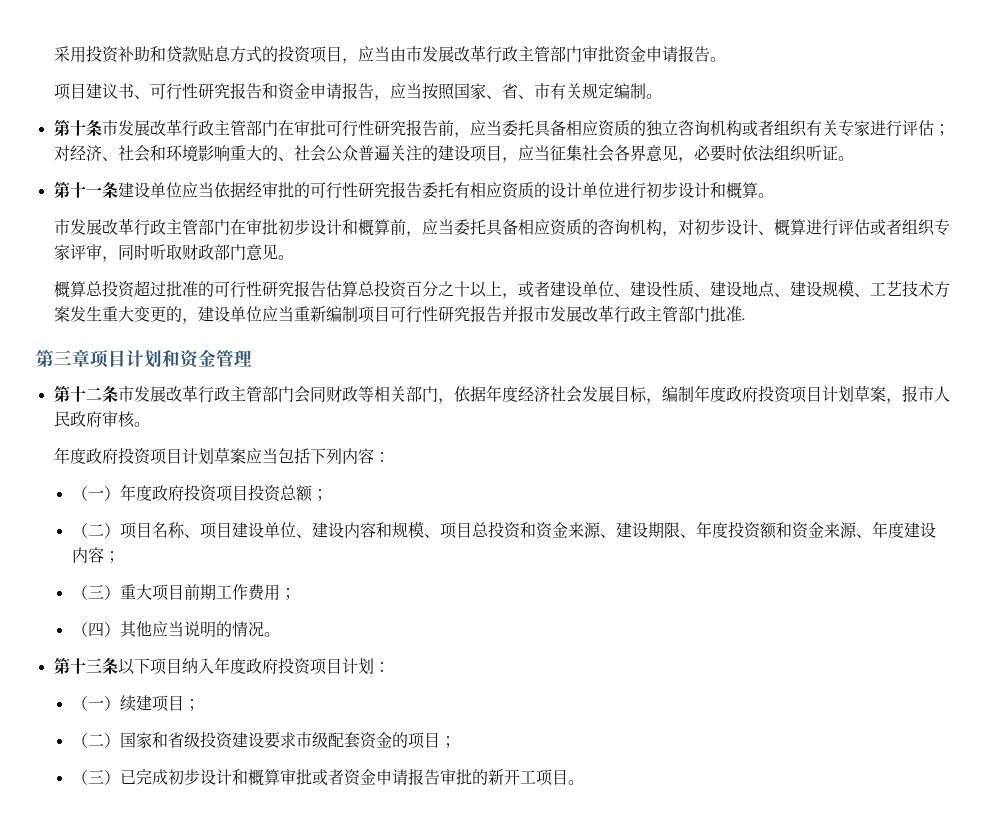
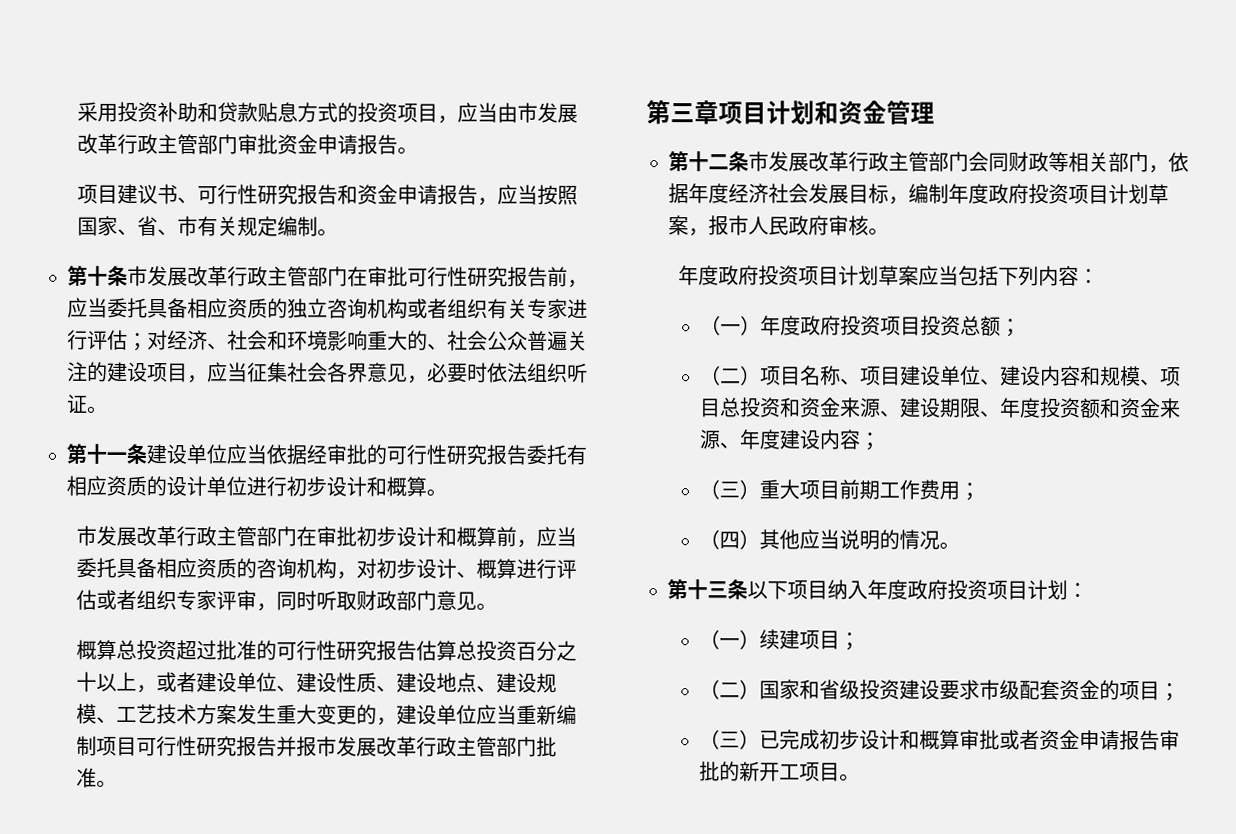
- 概算总投资超过批准的可行性研究报告估算总投资百分之十以上，或者建设单位、建设性质、建设地点、建设规模、工艺技术方案发生重大变更的，建设单位应当重新编制项目可行性研究报告并报市发展改革行政主管部门批准.
+ 概算总投资超过批准的可行性研究报告估算总投资百分之十以上，或者建设单位、建设性质、建设地点、建设规模、工艺技术方案发生重大变更的，建设单位应当重新编制项目可行性研究报告并报市发展改革行政主管部门批准。

